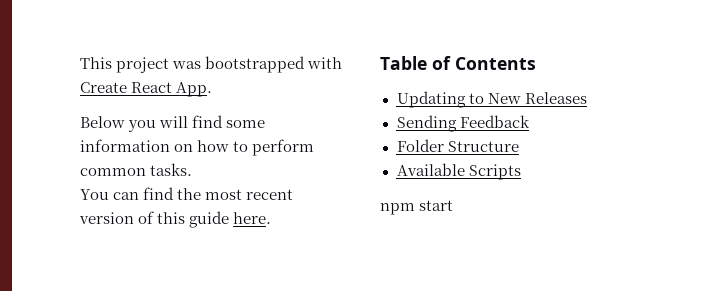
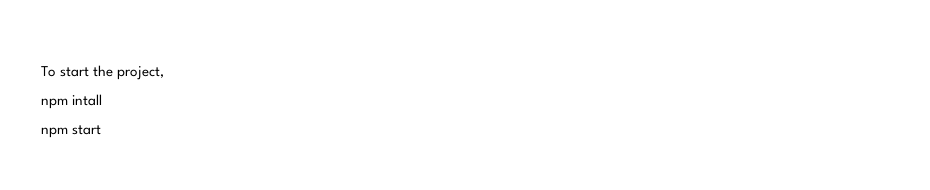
- This project was bootstrapped with Create React App.
- Below you will find some information on how to perform common tasks.
- You can find the most recent version of this guide here.
- Table of Contents
- Updating to New Releases
- Sending Feedback
- Folder Structure
- Available Scripts
+ To start the project,
+ npm intall

